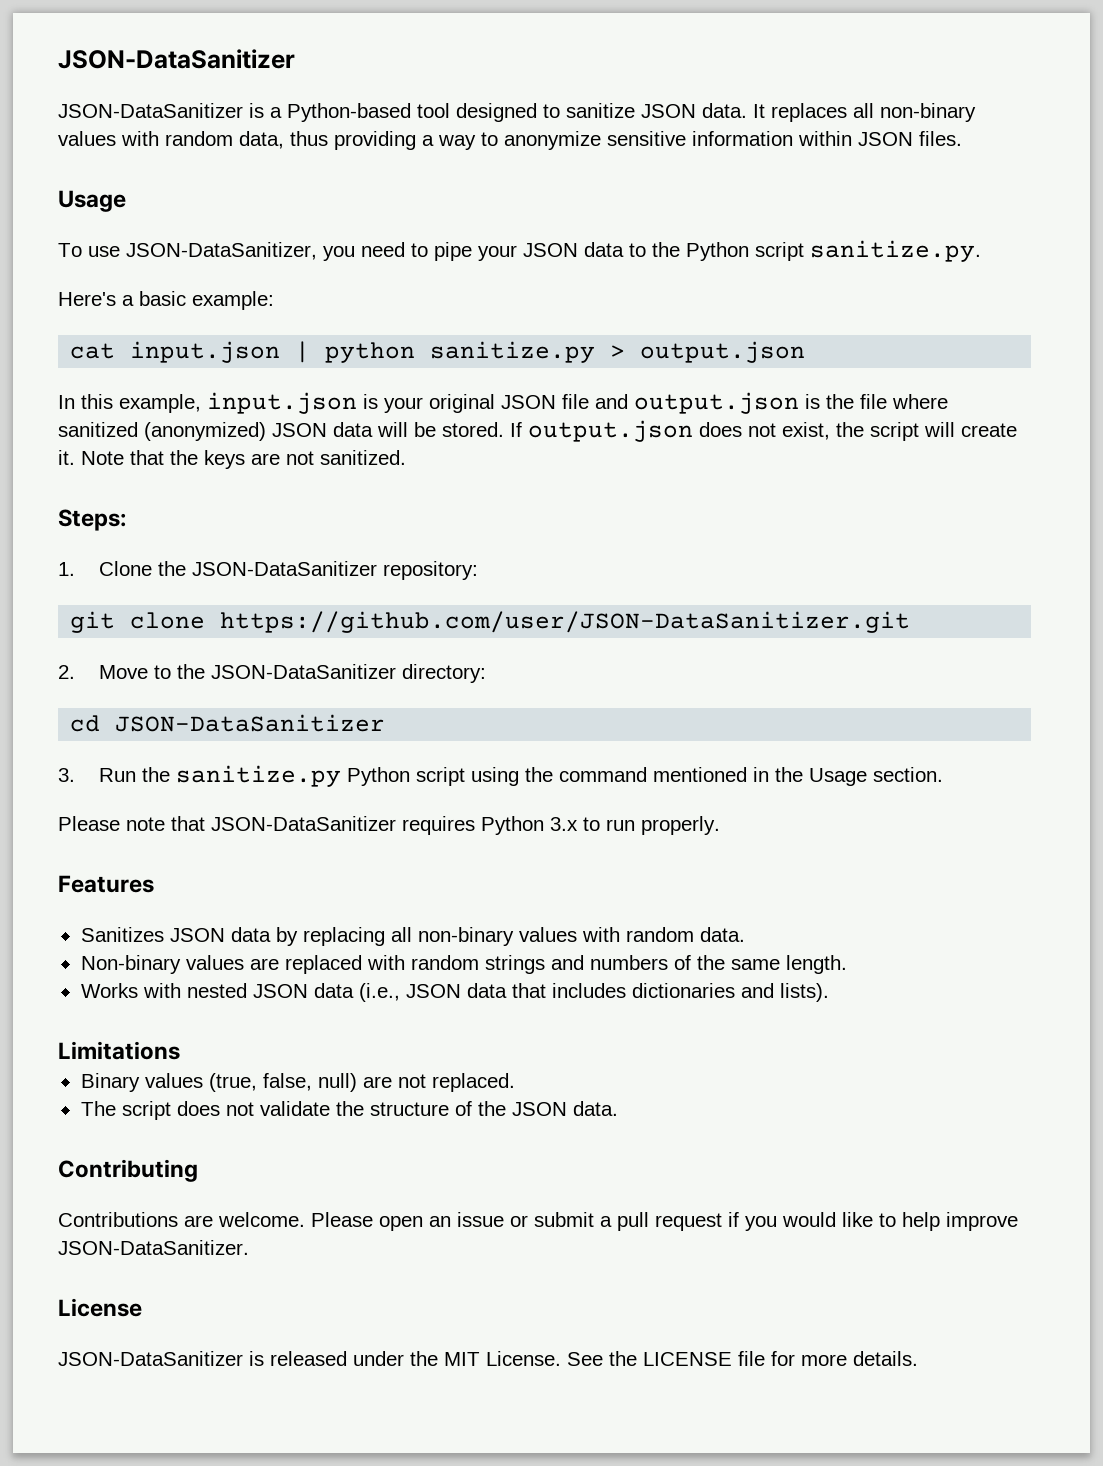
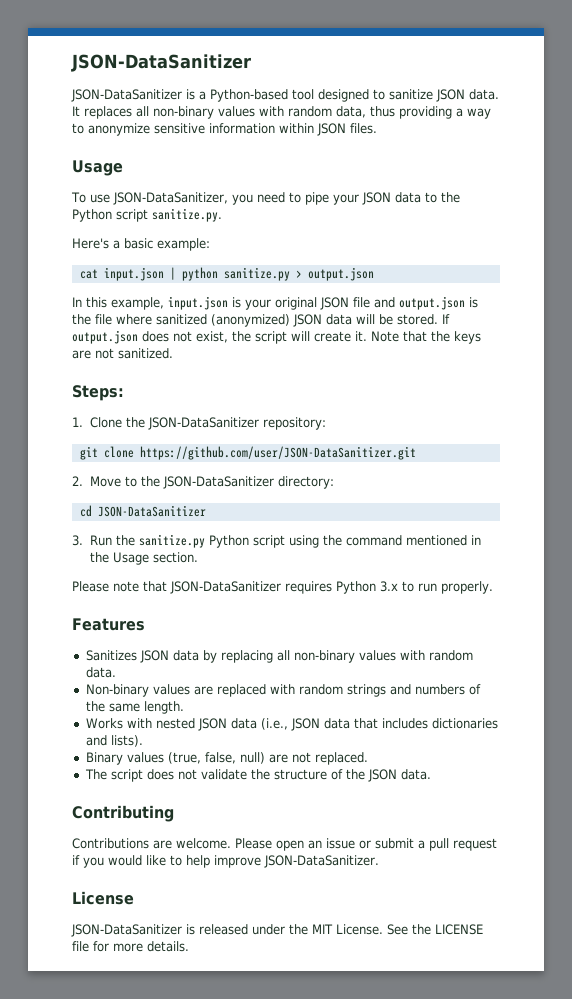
- Limitations

